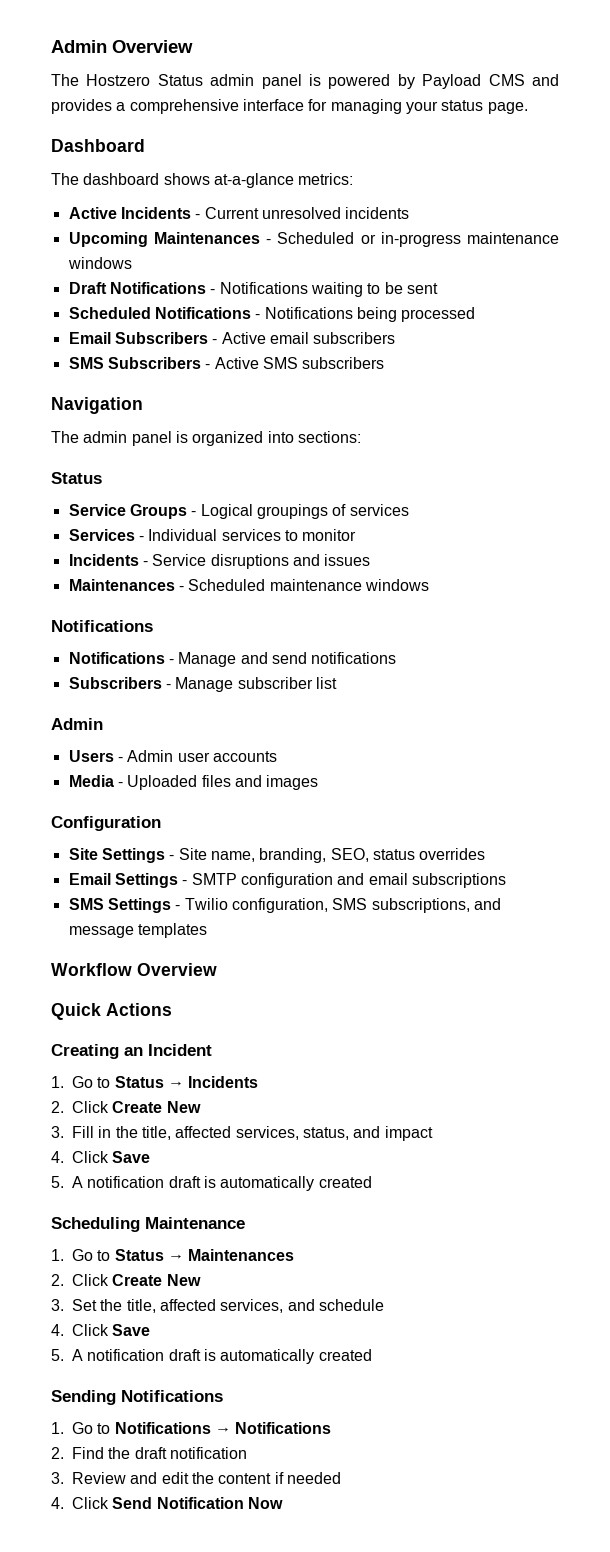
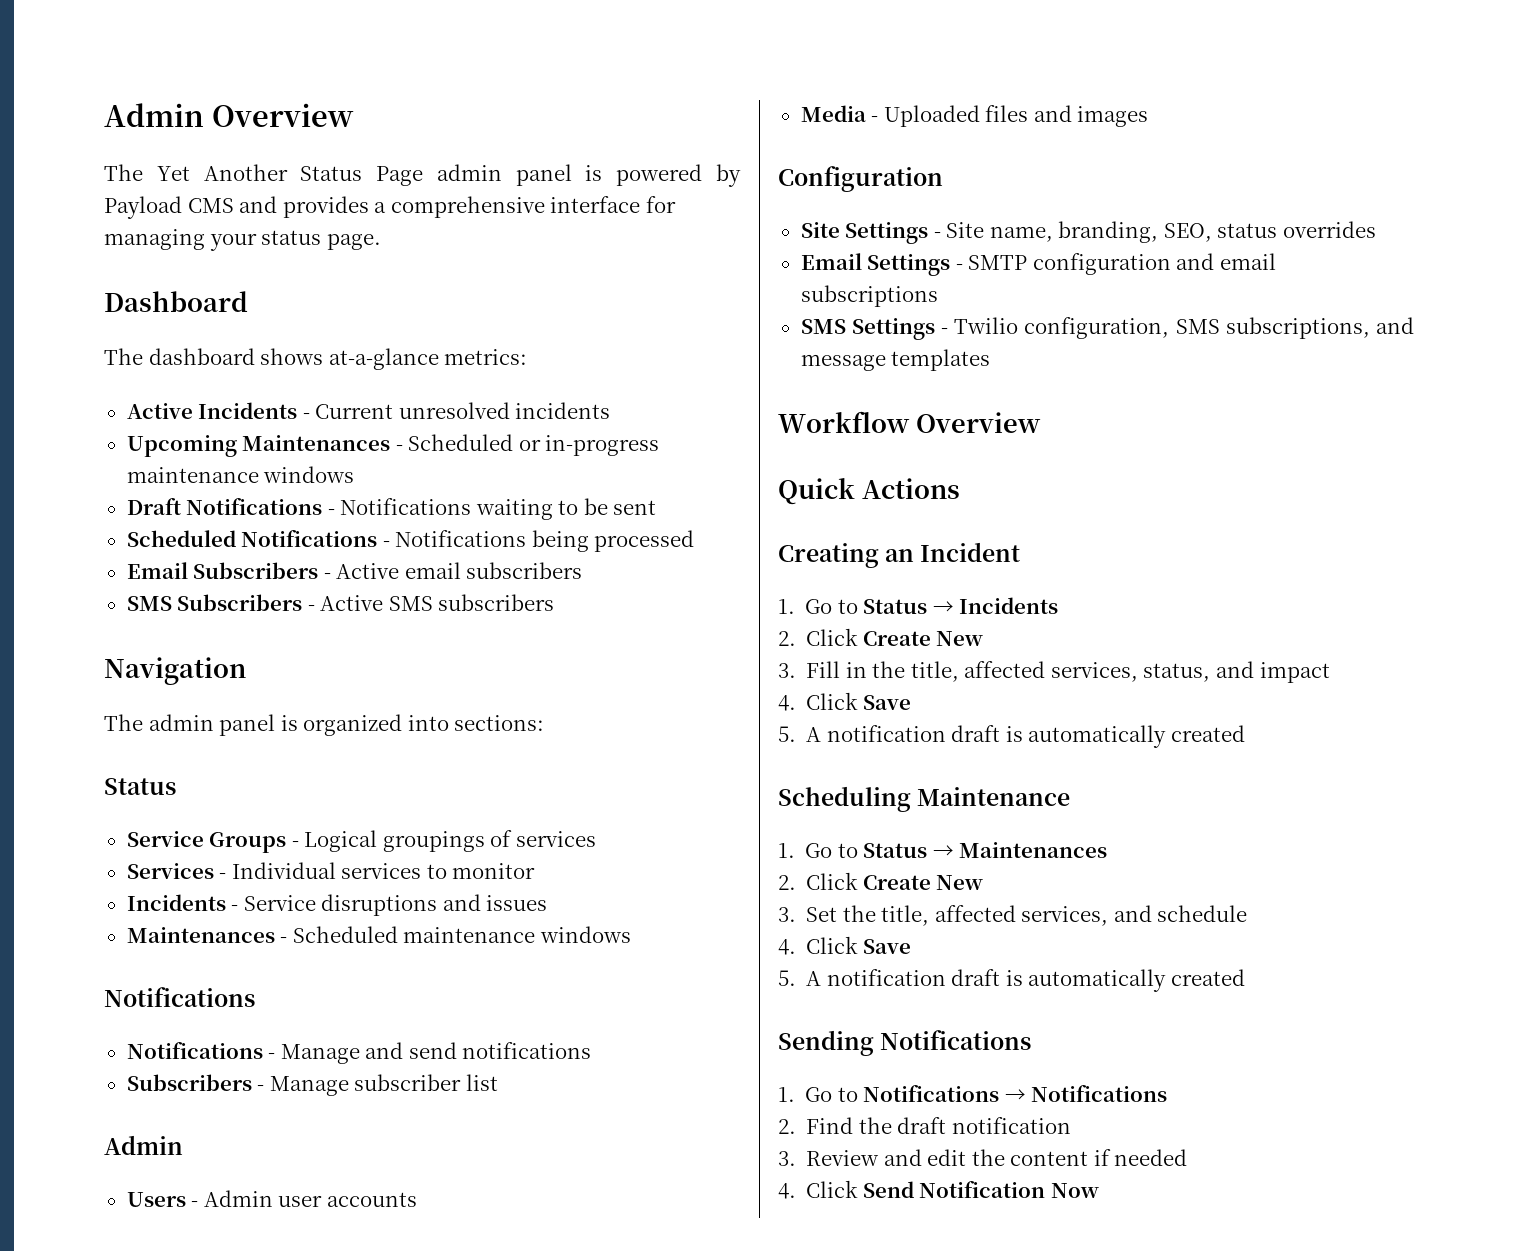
- The Hostzero Status admin panel is powered by Payload CMS and provides a comprehensive interface for managing your status page.
+ The Yet Another Status Page admin panel is powered by Payload CMS and provides a comprehensive interface for managing your status page.

